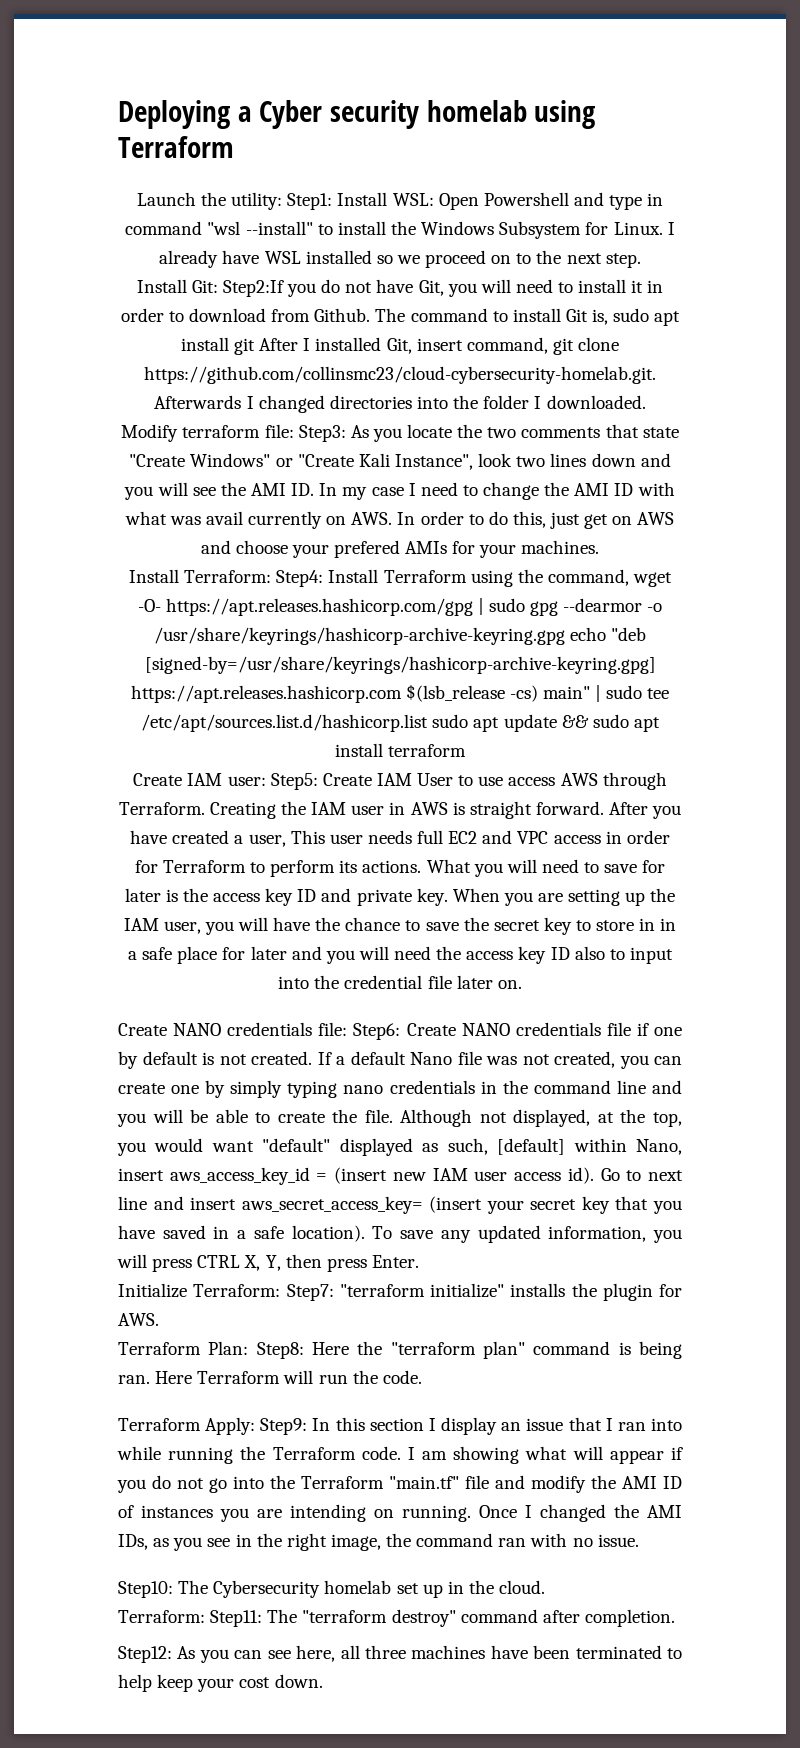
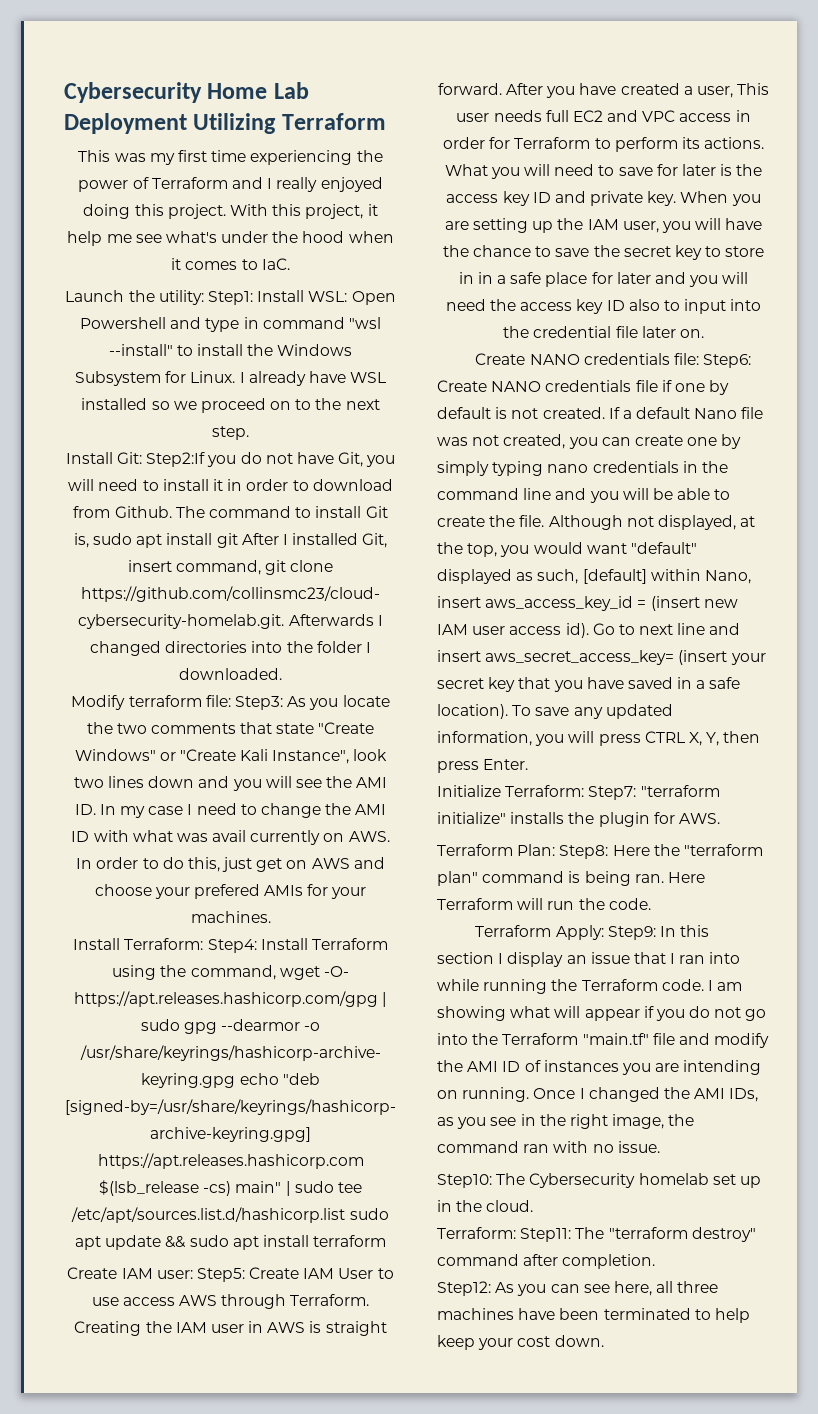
- Deploying a Cyber security homelab using Terraform
+ Cybersecurity Home Lab Deployment Utilizing Terraform
+ This was my first time experiencing the power of Terraform and I really enjoyed doing this project. With this project, it help me see what's under the hood when it comes to IaC.

